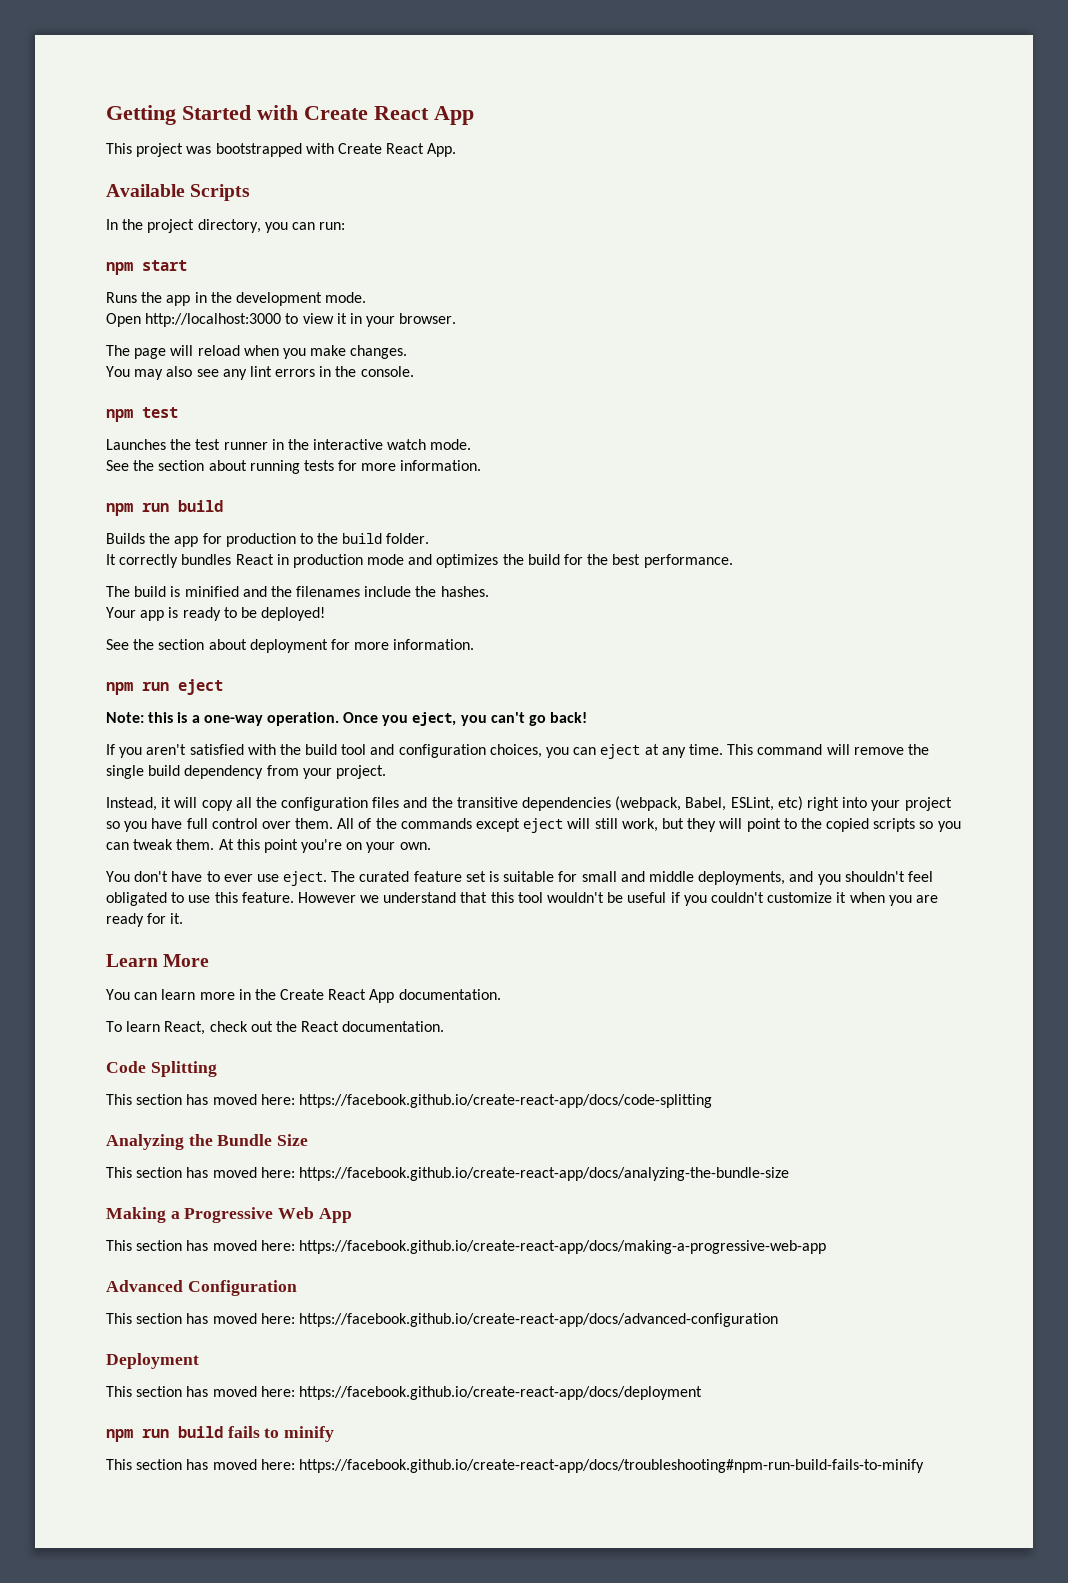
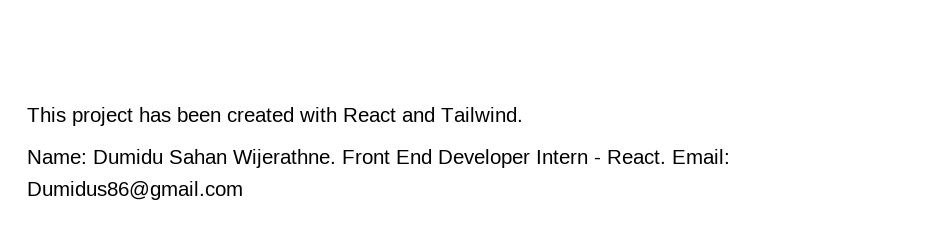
- Getting Started with Create React App
- This project was bootstrapped with Create React App.
- Available Scripts
- In the project directory, you can run:
- npm start
- Runs the app in the development mode.
- Open http://localhost:3000 to view it in your browser.
- The page will reload when you make changes.
- You may also see any lint errors in the console.
- npm test
- Launches the test runner in the interactive watch mode.
- See the section about running tests for more information.
- npm run build
- Builds the app for production to the build folder.
- It correctly bundles React in production mode and optimizes the build for the best performance.
- The build is minified and the filenames include the hashes.
- Your app is ready to be deployed!
- See the section about deployment for more information.
- npm run eject
- Note: this is a one-way operation. Once you eject, you can't go back!
- If you aren't satisfied with the build tool and configuration choices, you can eject at any time. This command will remove the single build dependency from your project.
- Instead, it will copy all the configuration files and the transitive dependencies (webpack, Babel, ESLint, etc) right into your project so you have full control over them. All of the commands except eject will still work, but they will point to the copied scripts so you can tweak them. At this point you're on your own.
- You don't have to ever use eject. The curated feature set is suitable for small and middle deployments, and you shouldn't feel obligated to use this feature. However we understand that this tool wouldn't be useful if you couldn't customize it when you are ready for it.
- Learn More
- You can learn more in the Create React App documentation.
- To learn React, check out the React documentation.
- Code Splitting
- This section has moved here: https://facebook.github.io/create-react-app/docs/code-splitting
- Analyzing the Bundle Size
- This section has moved here: https://facebook.github.io/create-react-app/docs/analyzing-the-bundle-size
- Making a Progressive Web App
- This section has moved here: https://facebook.github.io/create-react-app/docs/making-a-progressive-web-app
- Advanced Configuration
- This section has moved here: https://facebook.github.io/create-react-app/docs/advanced-configuration
- Deployment
- This section has moved here: https://facebook.github.io/create-react-app/docs/deployment
- npm run build fails to minify
- This section has moved here: https://facebook.github.io/create-react-app/docs/troubleshooting#npm-run-build-fails-to-minify
+ This project has been created with React and Tailwind.
+ Name: Dumidu Sahan Wijerathne. Front End Developer Intern - React. Email: Dumidus86@gmail.com

